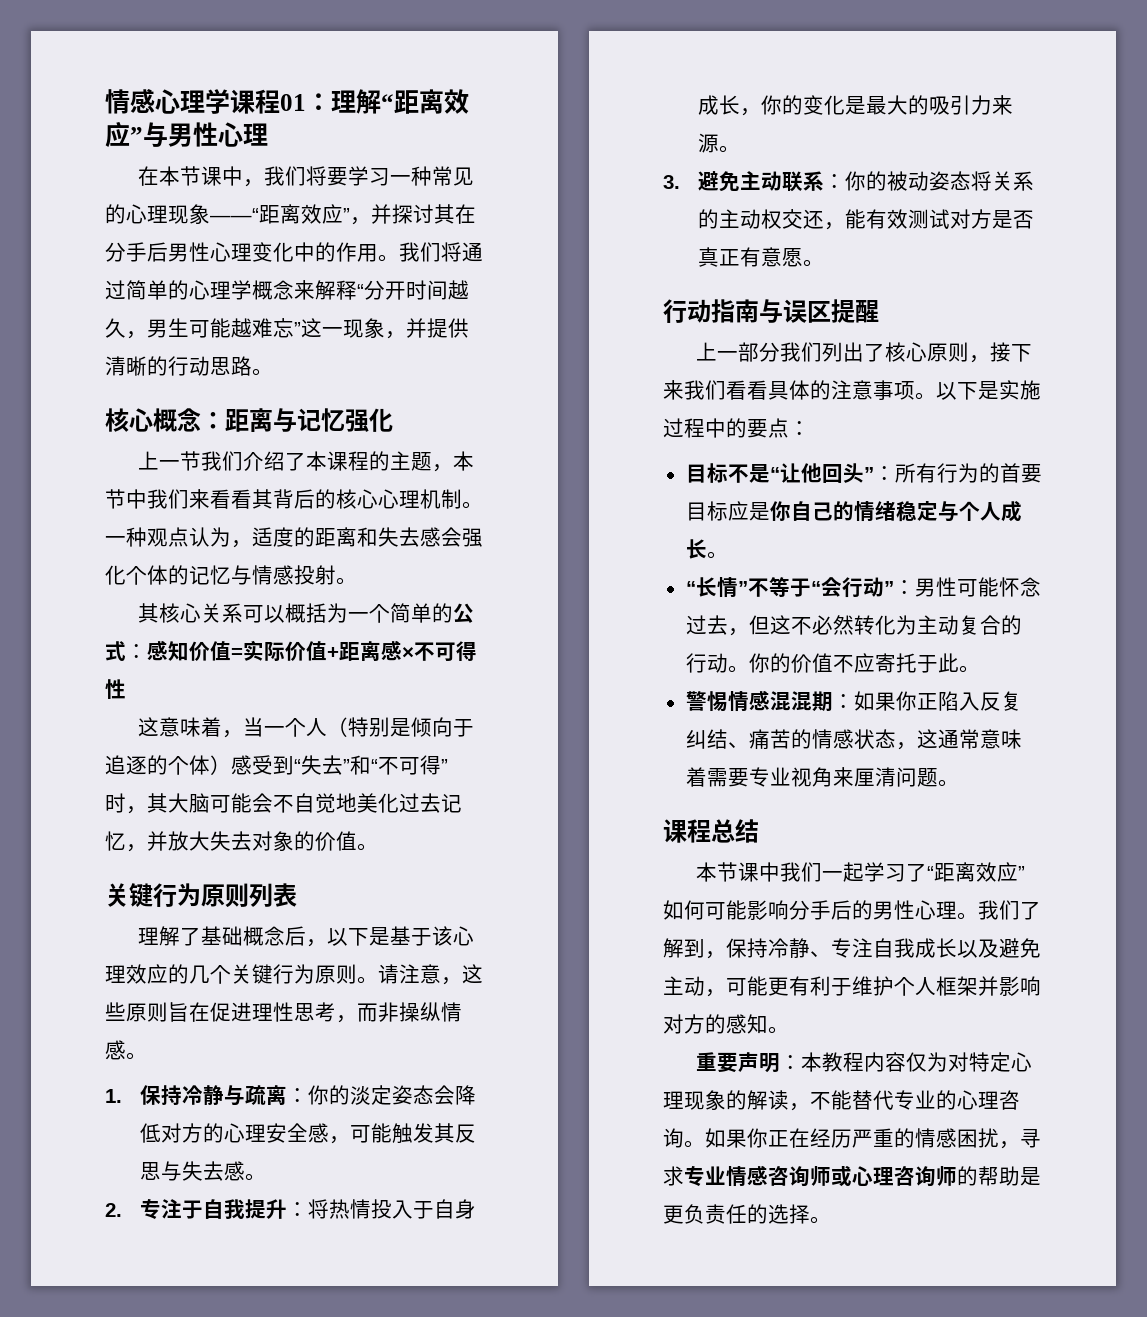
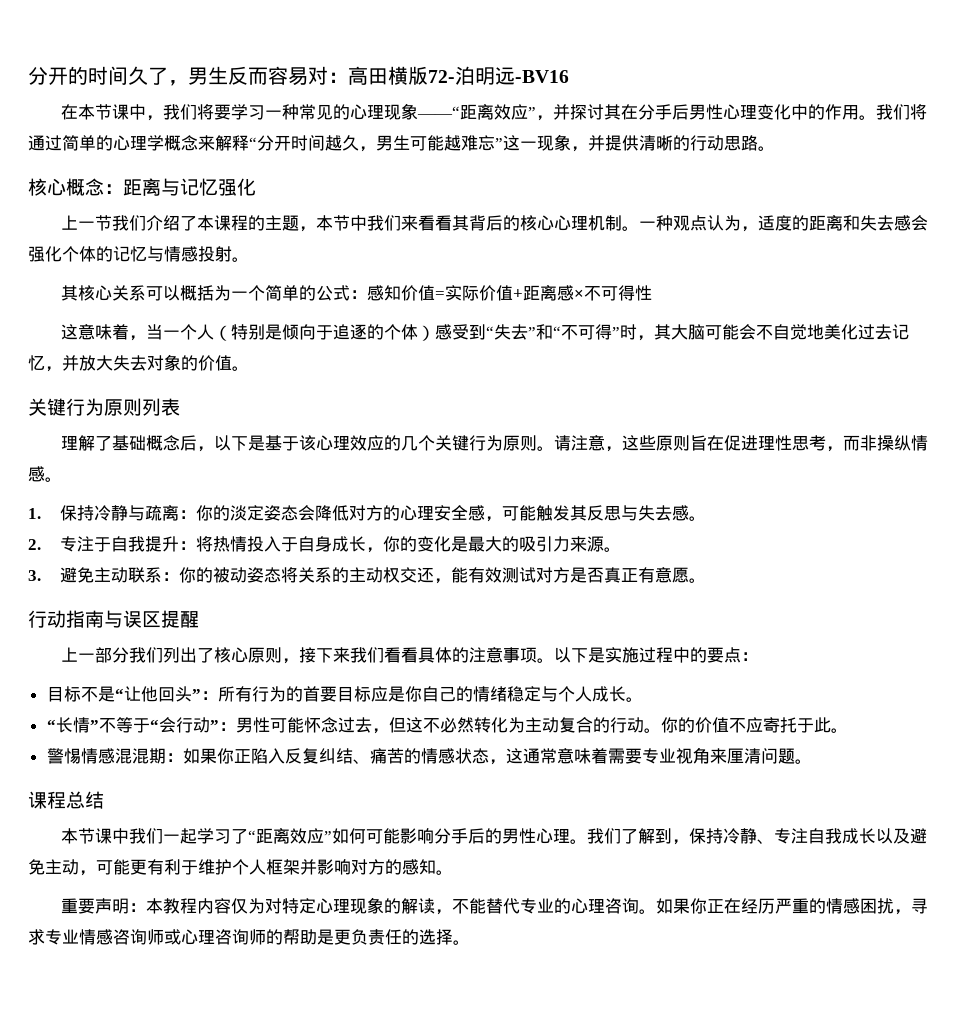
- 情感心理学课程01：理解“距离效应”与男性心理
+ 分开的时间久了，男生反而容易对：高田横版72-泊明远-BV16

